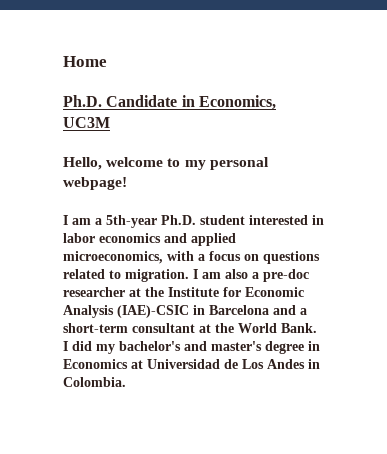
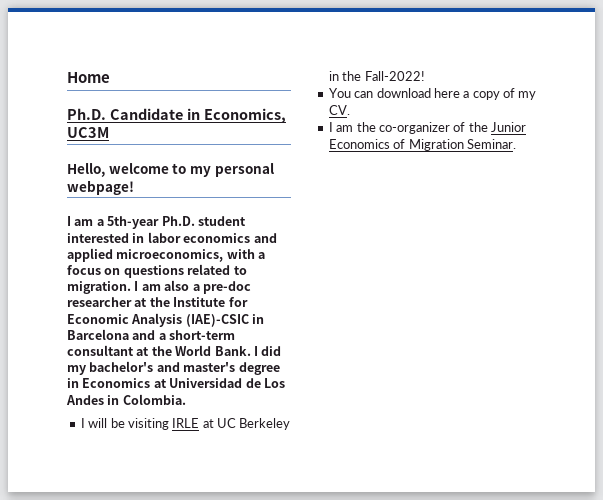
+ I will be visiting IRLE at UC Berkeley in the Fall-2022!
+ You can download here a copy of my CV.
+ I am the co-organizer of the Junior Economics of Migration Seminar.

